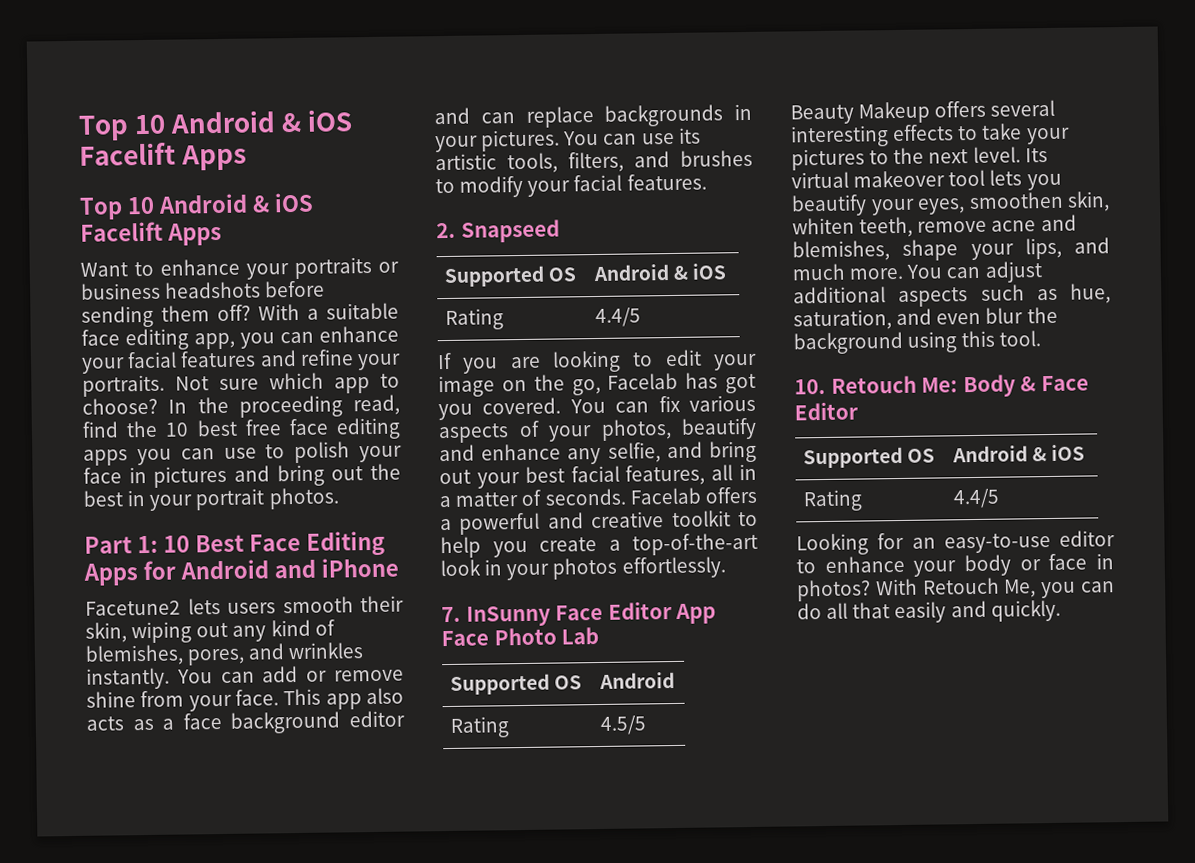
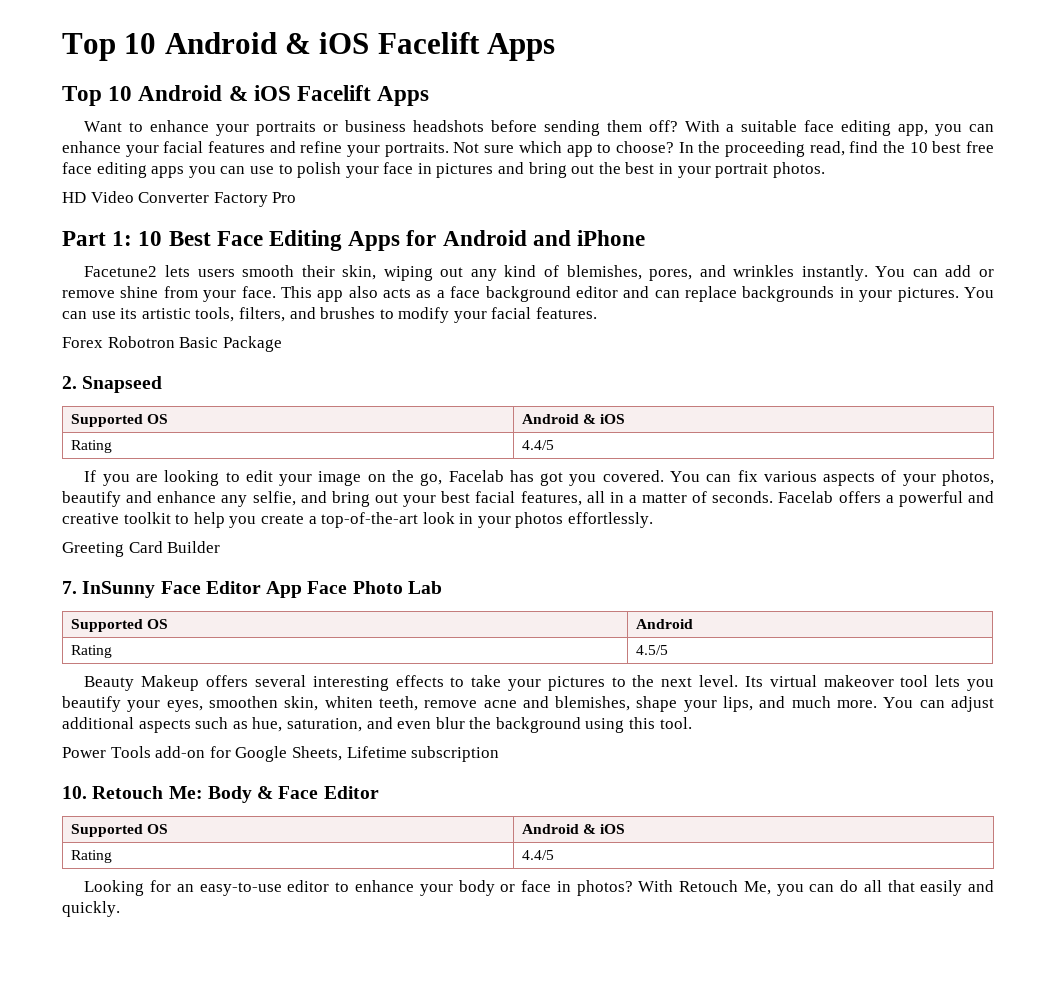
+ HD Video Converter Factory Pro
+ Forex Robotron Basic Package
+ Greeting Card Builder
+ Power Tools add-on for Google Sheets, Lifetime subscription

